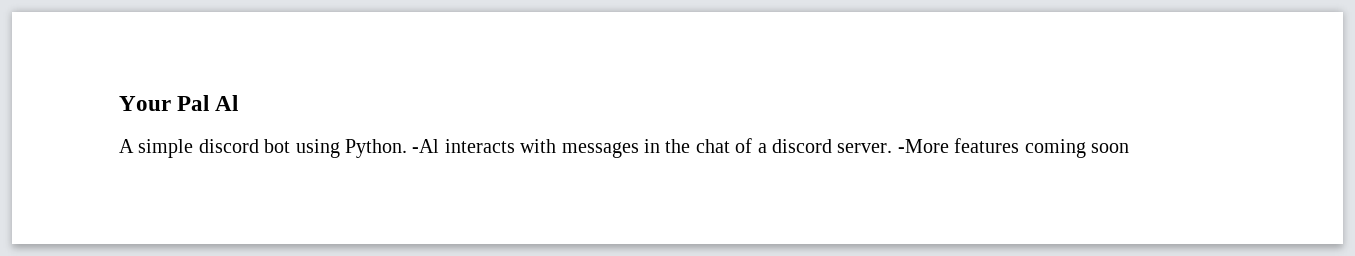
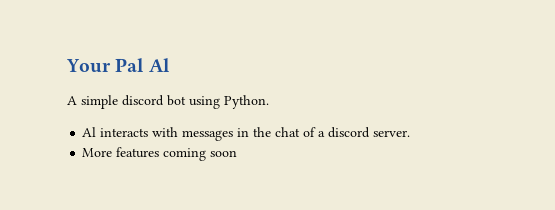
- A simple discord bot using Python. -Al interacts with messages in the chat of a discord server. -More features coming soon
+ A simple discord bot using Python.
+ Al interacts with messages in the chat of a discord server.
+ More features coming soon

